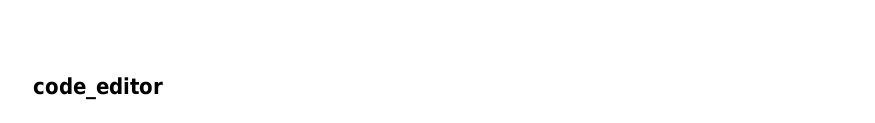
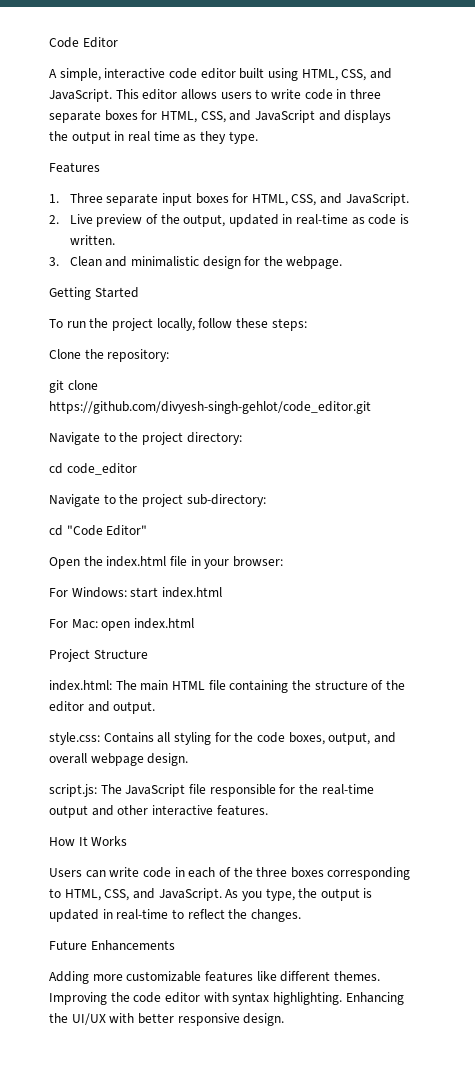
- code_editor
+ Code Editor
+ A simple, interactive code editor built using HTML, CSS, and JavaScript. This editor allows users to write code in three separate boxes for HTML, CSS, and JavaScript and displays the output in real time as they type.
+ Features
+ 1. Three separate input boxes for HTML, CSS, and JavaScript.
+ 2. Live preview of the output, updated in real-time as code is written.
+ 3. Clean and minimalistic design for the webpage.
+ Getting Started
+ To run the project locally, follow these steps:
+ Clone the repository:
+ git clone https://github.com/divyesh-singh-gehlot/code_editor.git
+ Navigate to the project directory:
+ cd code_editor
+ Navigate to the project sub-directory:
+ cd "Code Editor"
+ Open the index.html file in your browser:
+ For Windows: start index.html
+ For Mac: open index.html
+ Project Structure
+ index.html: The main HTML file containing the structure of the editor and output.
+ style.css: Contains all styling for the code boxes, output, and overall webpage design.
+ script.js: The JavaScript file responsible for the real-time output and other interactive features.
+ How It Works
+ Users can write code in each of the three boxes corresponding to HTML, CSS, and JavaScript. As you type, the output is updated in real-time to reflect the changes.
+ Future Enhancements
+ Adding more customizable features like different themes. Improving the code editor with syntax highlighting. Enhancing the UI/UX with better responsive design.

